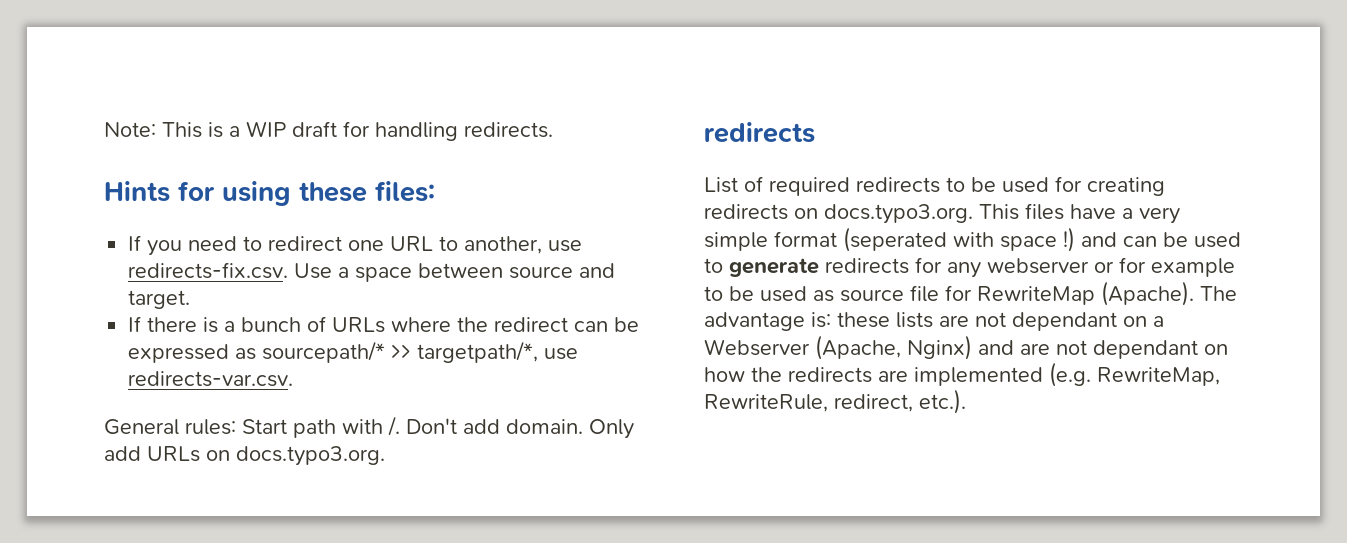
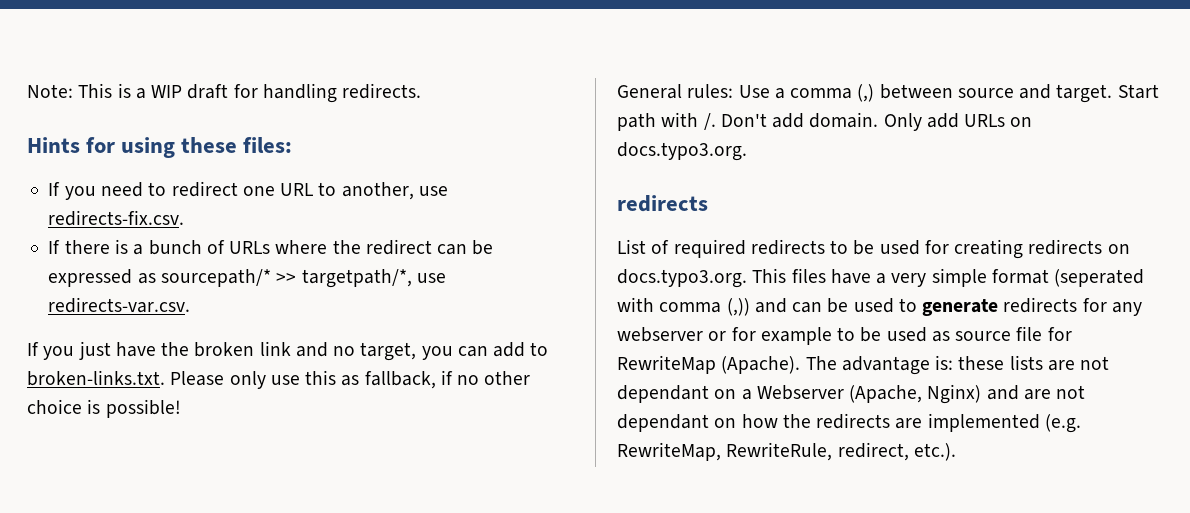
- If you need to redirect one URL to another, use redirects-fix.csv. Use a space between source and target.
+ If you need to redirect one URL to another, use redirects-fix.csv.
- General rules: Start path with /.
+ If you just have the broken link and no target, you can add to broken-links.txt. Please only use this as fallback, if no other choice is possible!
+ General rules: Use a comma (,) between source and target. Start path with /.
- List of required redirects to be used for creating redirects on docs.typo3.org. This files have a very simple format (seperated with space !) and can be used to generate redirects for any webserver or for example to be used as source file for RewriteMap (Apache).
+ List of required redirects to be used for creating redirects on docs.typo3.org. This files have a very simple format (seperated with comma (,)) and can be used to generate redirects for any webserver or for example to be used as source file for RewriteMap (Apache).

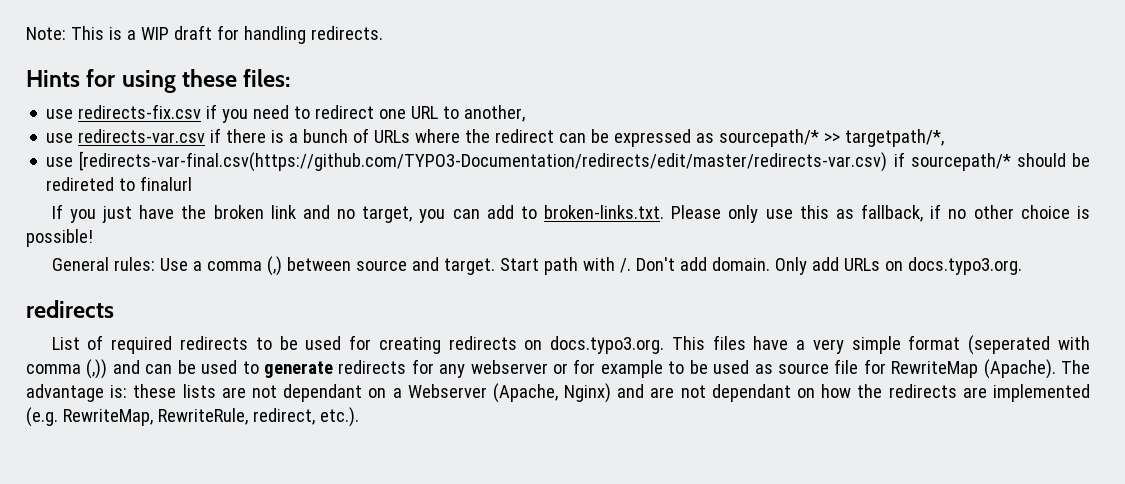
- If you need to redirect one URL to another, use redirects-fix.csv.
- If there is a bunch of URLs where the redirect can be expressed as sourcepath/* >> targetpath/*, use redirects-var.csv.
+ use redirects-fix.csv if you need to redirect one URL to another,
+ use redirects-var.csv if there is a bunch of URLs where the redirect can be expressed as sourcepath/* >> targetpath/*,
+ use [redirects-var-final.csv(https://github.com/TYPO3-Documentation/redirects/edit/master/redirects-var.csv) if sourcepath/* should be redireted to finalurl

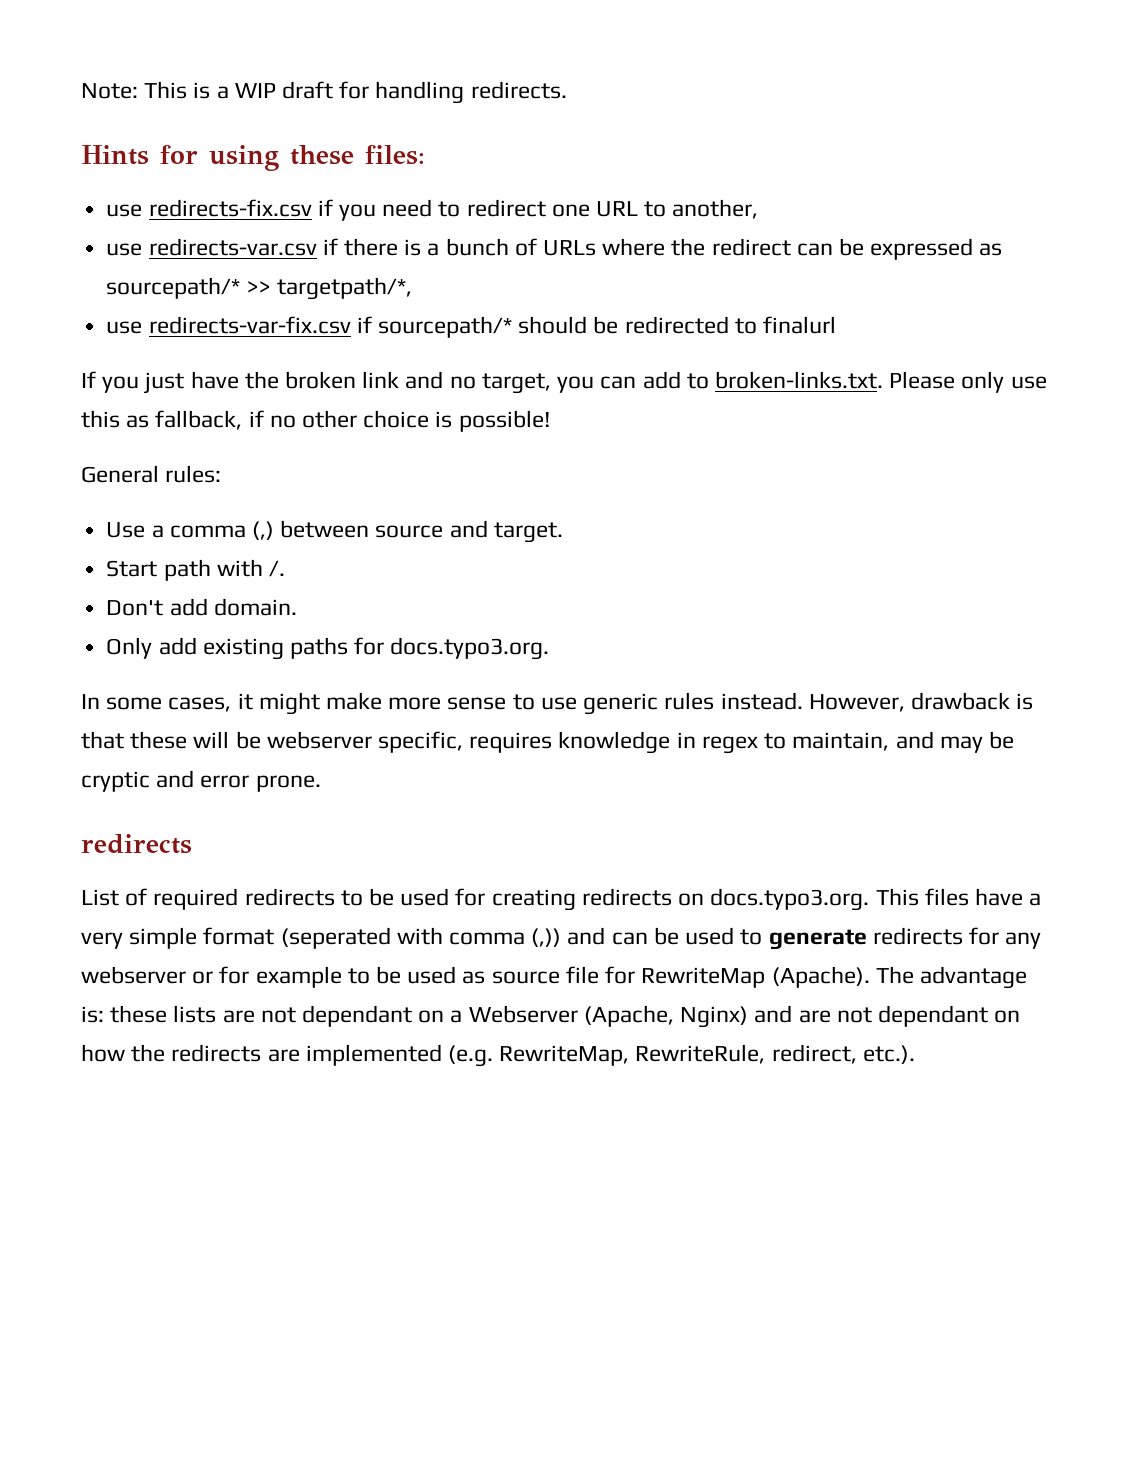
- use [redirects-var-final.csv(https://github.com/TYPO3-Documentation/redirects/edit/master/redirects-var.csv) if sourcepath/* should be redireted to finalurl
+ use redirects-var-fix.csv if sourcepath/* should be redirected to finalurl
- General rules: Use a comma (,) between source and target. Start path with /. Don't add domain. Only add URLs on docs.typo3.org.
+ General rules:
+ Use a comma (,) between source and target.
+ Start path with /.
+ Don't add domain.
+ Only add existing paths for docs.typo3.org.
+ In some cases, it might make more sense to use generic rules instead. However, drawback is that these will be webserver specific, requires knowledge in regex to maintain, and may be cryptic and error prone.

